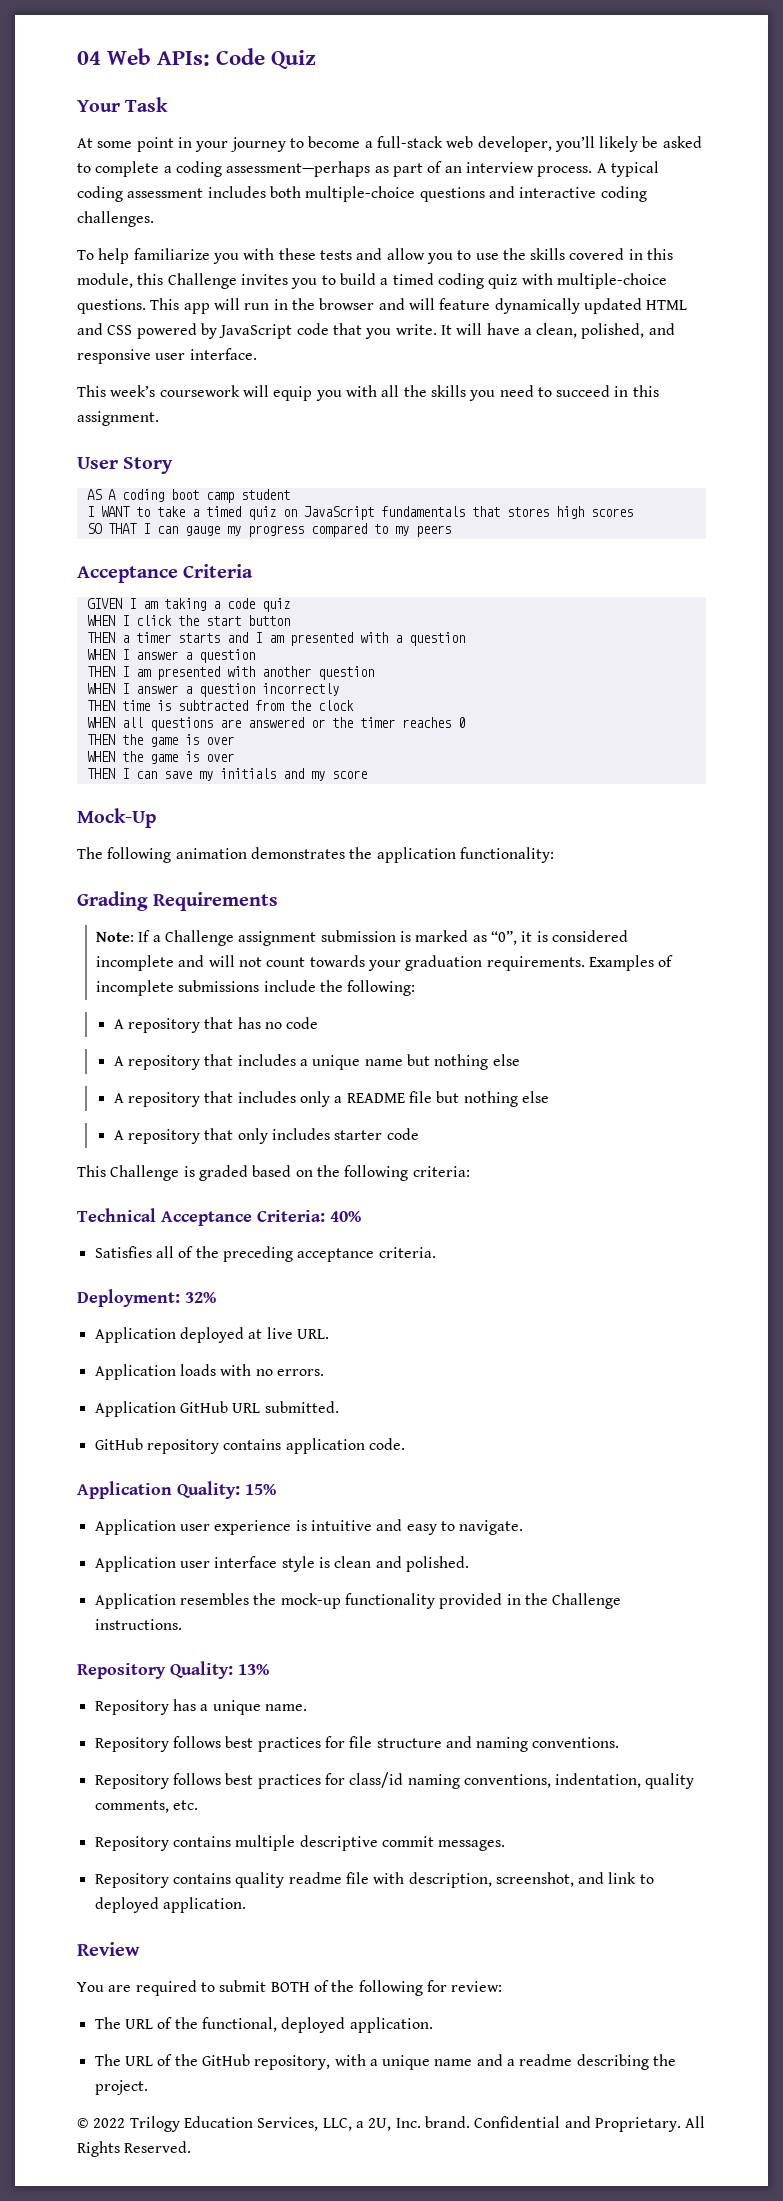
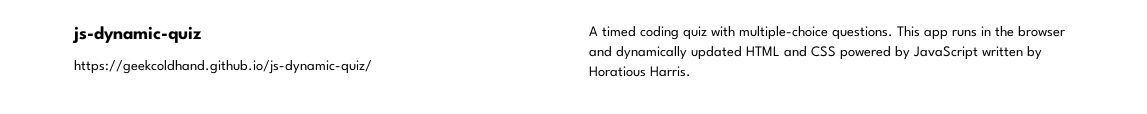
- 04 Web APIs: Code Quiz
- Your Task
- At some point in your journey to become a full-stack web developer, you’ll likely be asked to complete a coding assessment—perhaps as part of an interview process. A typical coding assessment includes both multiple-choice questions and interactive coding challenges.
- To help familiarize you with these tests and allow you to use the skills covered in this module, this Challenge invites you to build a timed coding quiz with multiple-choice questions.
+ js-dynamic-quiz
+ https://geekcoldhand.github.io/js-dynamic-quiz/
+ A timed coding quiz with multiple-choice questions.
- This app will run in the browser and will feature dynamically updated HTML and CSS powered by JavaScript code that you write. It will have a clean, polished, and responsive user interface.
- This week’s coursework will equip you with all the skills you need to succeed in this assignment.
- User Story
- AS A coding boot camp student
- I WANT to take a timed quiz on JavaScript fundamentals that stores high scores
- SO THAT I can gauge my progress compared to my peers
- Acceptance Criteria
- GIVEN I am taking a code quiz
- WHEN I click the start button
- THEN a timer starts and I am presented with a question
- WHEN I answer a question
- THEN I am presented with another question
- WHEN I answer a question incorrectly
- THEN time is subtracted from the clock
- WHEN all questions are answered or the timer reaches 0
- THEN the game is over
- WHEN the game is over
- THEN I can save my initials and my score
- Mock-Up
- The following animation demonstrates the application functionality:
- Grading Requirements
- Note: If a Challenge assignment submission is marked as “0”, it is considered incomplete and will not count towards your graduation requirements. Examples of incomplete submissions include the following:
- A repository that has no code
- A repository that includes a unique name but nothing else
- A repository that includes only a README file but nothing else
- A repository that only includes starter code
- This Challenge is graded based on the following criteria:
- Technical Acceptance Criteria: 40%
- Satisfies all of the preceding acceptance criteria.
- Deployment: 32%
- Application deployed at live URL.
- Application loads with no errors.
- Application GitHub URL submitted.
- GitHub repository contains application code.
- Application Quality: 15%
- Application user experience is intuitive and easy to navigate.
- Application user interface style is clean and polished.
- Application resembles the mock-up functionality provided in the Challenge instructions.
- Repository Quality: 13%
- Repository has a unique name.
- Repository follows best practices for file structure and naming conventions.
- Repository follows best practices for class/id naming conventions, indentation, quality comments, etc.
- Repository contains multiple descriptive commit messages.
- Repository contains quality readme file with description, screenshot, and link to deployed application.
- Review
- You are required to submit BOTH of the following for review:
- The URL of the functional, deployed application.
- The URL of the GitHub repository, with a unique name and a readme describing the project.
- © 2022 Trilogy Education Services, LLC, a 2U, Inc. brand. Confidential and Proprietary. All Rights Reserved.
+ This app runs in the browser and dynamically updated HTML and CSS powered by JavaScript written by Horatious Harris.

